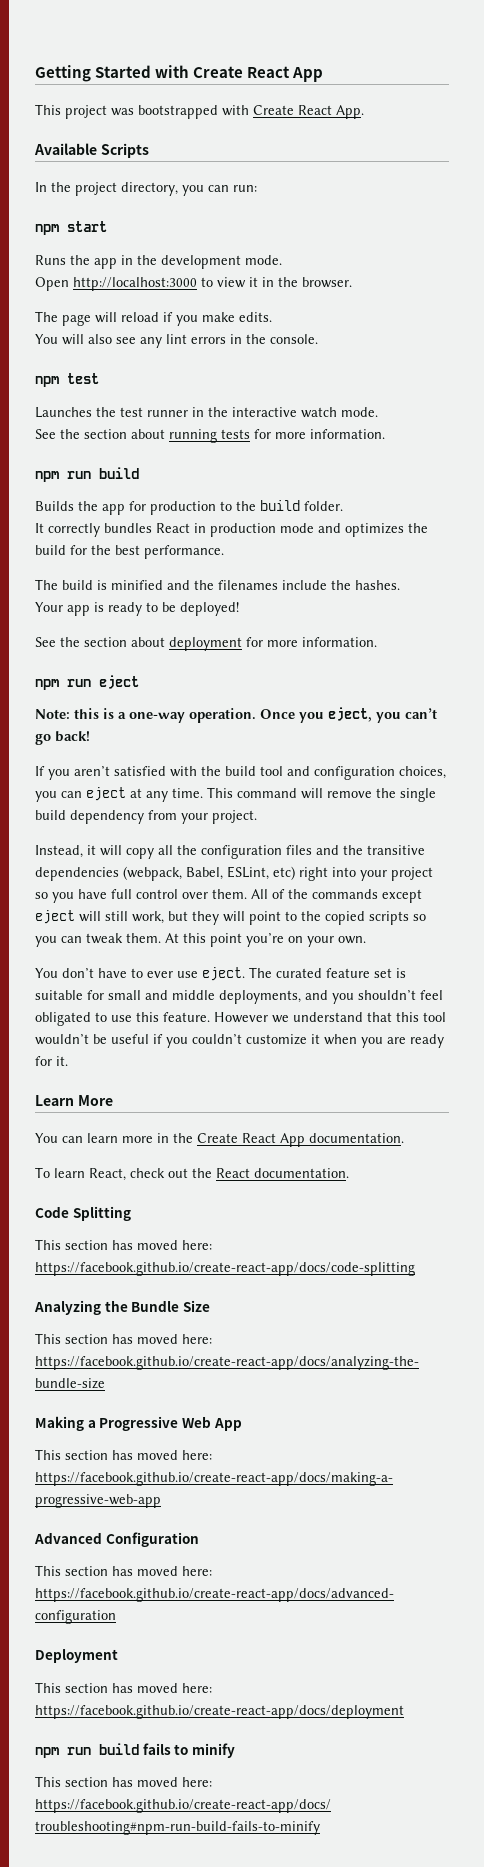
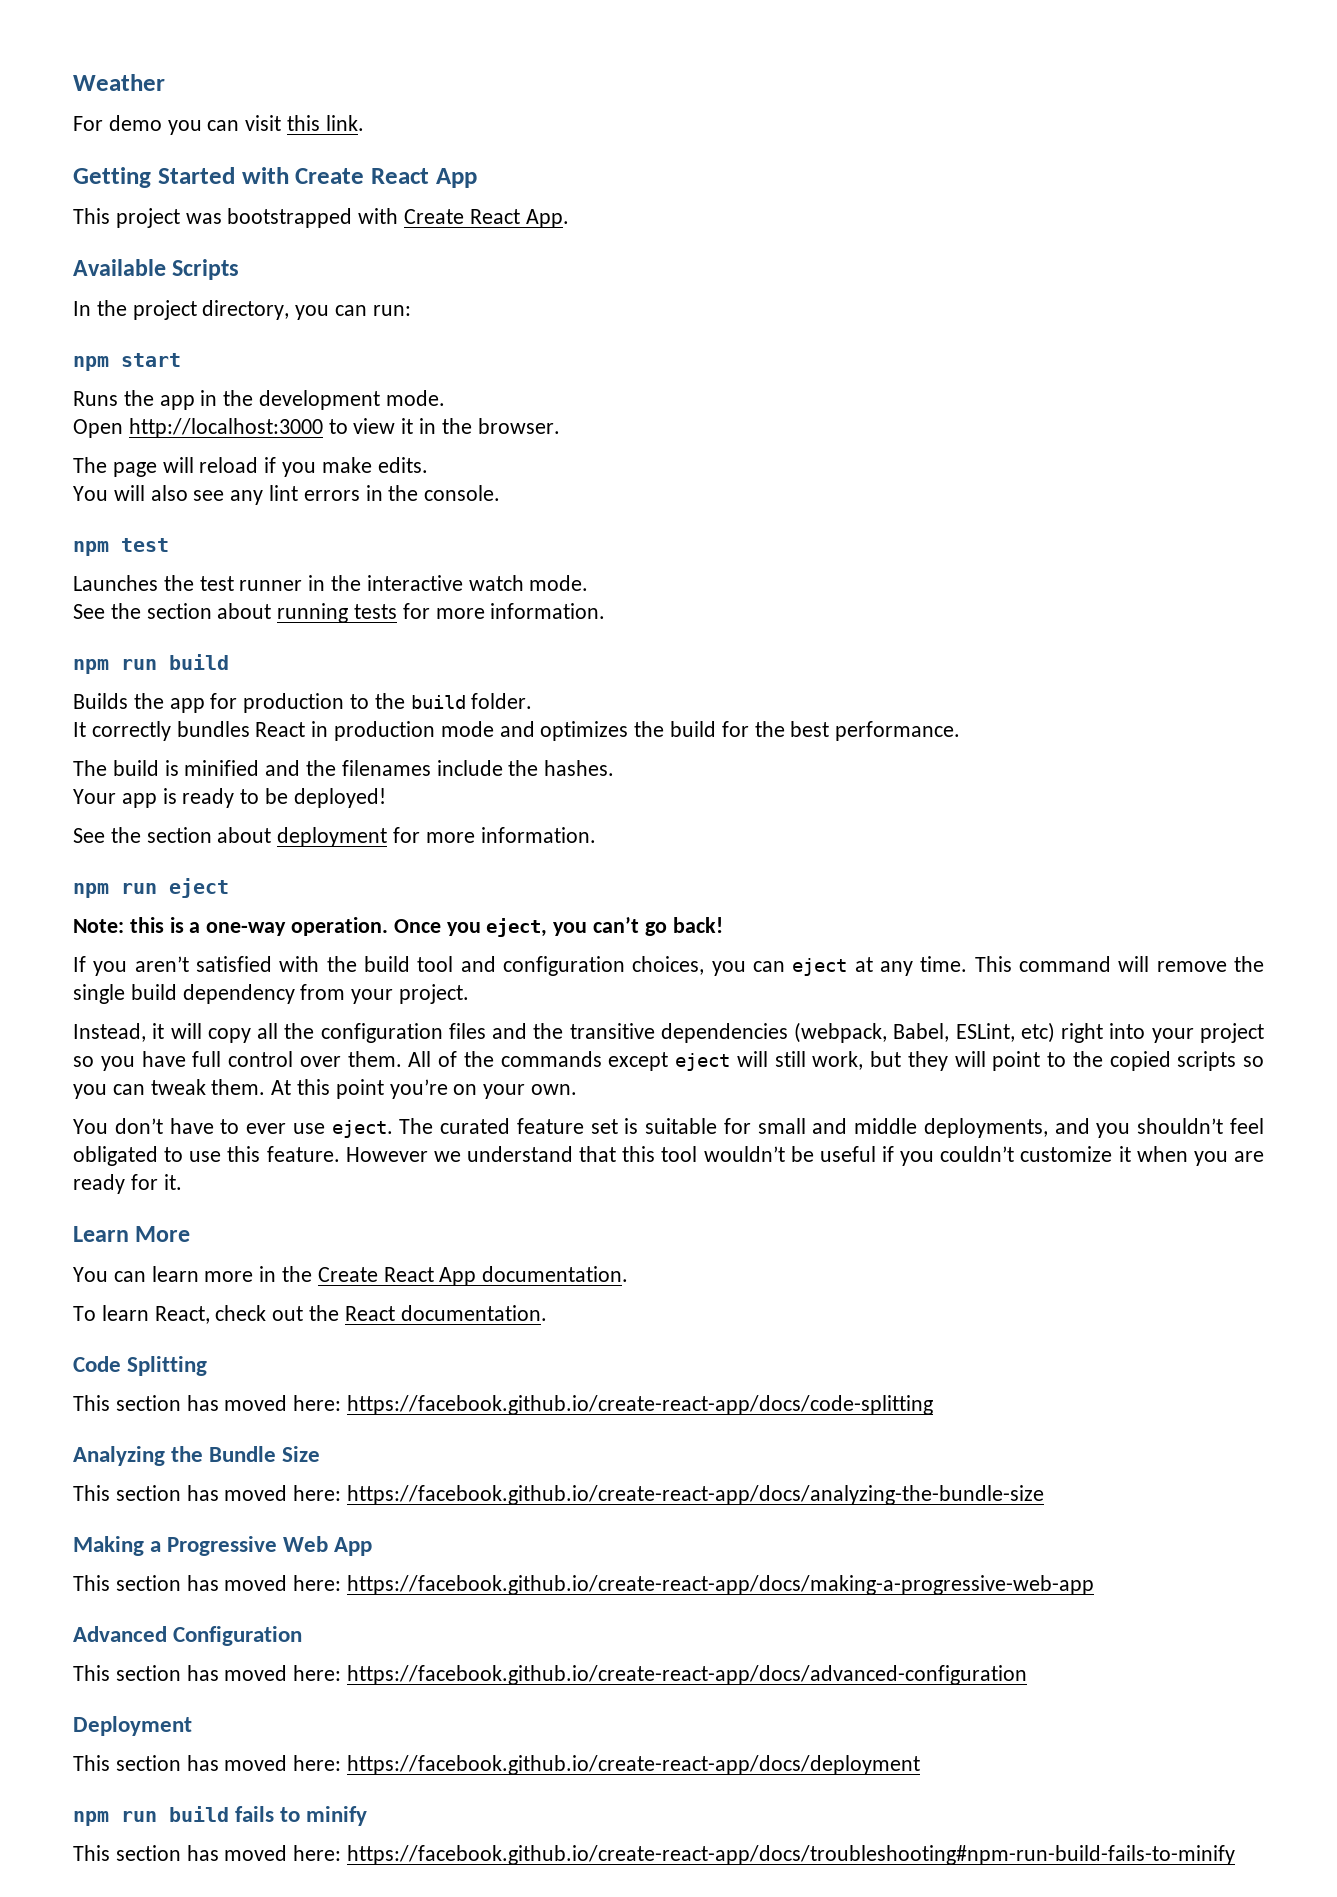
+ Weather
+ For demo you can visit this link.

